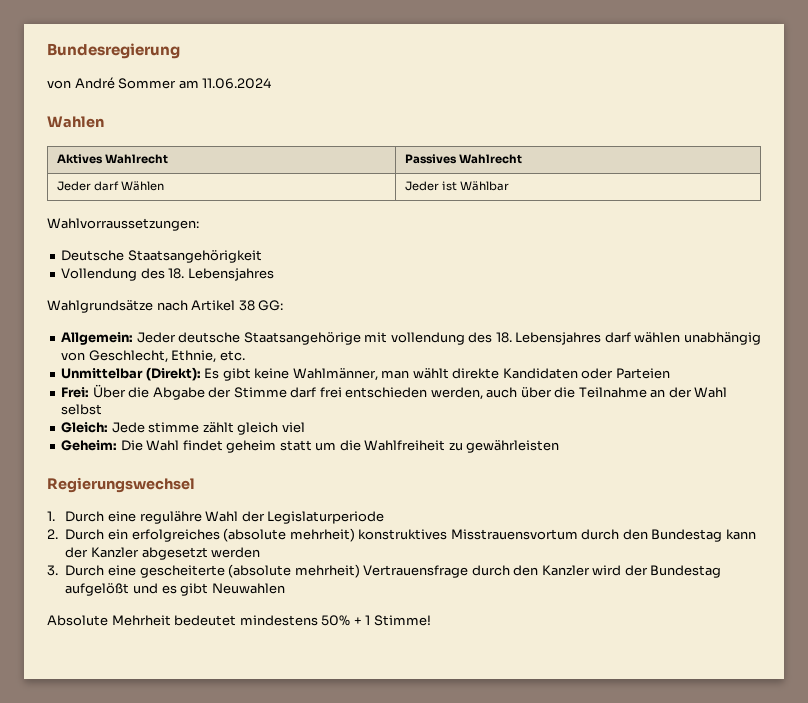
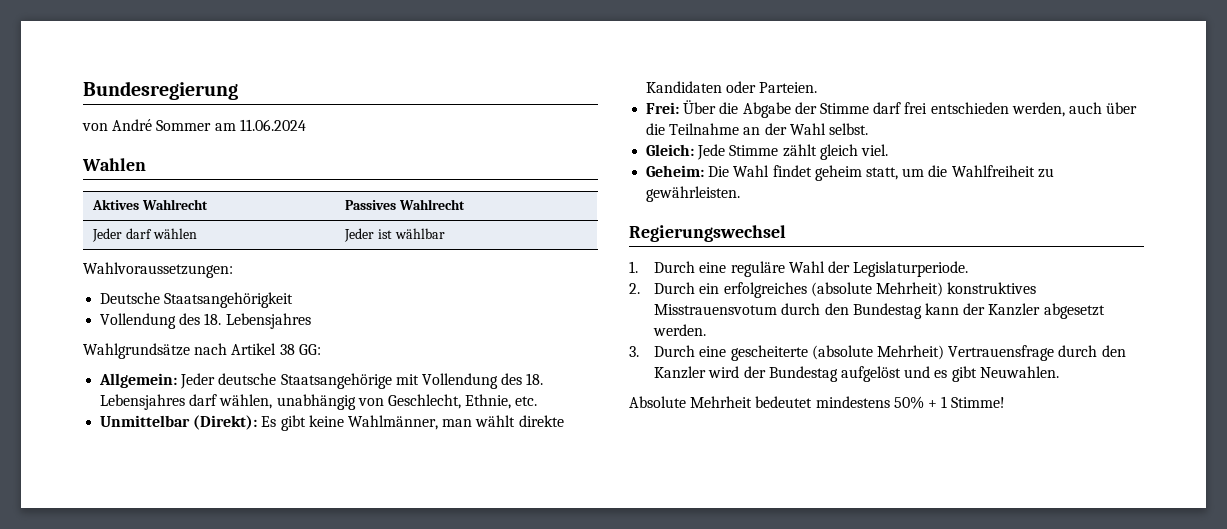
- Jeder darf Wählen | Jeder ist Wählbar
- Wahlvorraussetzungen:
+ Jeder darf wählen | Jeder ist wählbar
+ Wahlvoraussetzungen:
- Allgemein: Jeder deutsche Staatsangehörige mit vollendung des 18. Lebensjahres darf wählen unabhängig von Geschlecht, Ethnie, etc.
+ Allgemein: Jeder deutsche Staatsangehörige mit Vollendung des 18. Lebensjahres darf wählen, unabhängig von Geschlecht, Ethnie, etc.
- Unmittelbar (Direkt): Es gibt keine Wahlmänner, man wählt direkte Kandidaten oder Parteien
+ Unmittelbar (Direkt): Es gibt keine Wahlmänner, man wählt direkte Kandidaten oder Parteien.
- Frei: Über die Abgabe der Stimme darf frei entschieden werden, auch über die Teilnahme an der Wahl selbst
+ Frei: Über die Abgabe der Stimme darf frei entschieden werden, auch über die Teilnahme an der Wahl selbst.
- Gleich: Jede stimme zählt gleich viel
+ Gleich: Jede Stimme zählt gleich viel.
- Geheim: Die Wahl findet geheim statt um die Wahlfreiheit zu gewährleisten
+ Geheim: Die Wahl findet geheim statt, um die Wahlfreiheit zu gewährleisten.
- 1. Durch eine regulähre Wahl der Legislaturperiode
+ 1. Durch eine reguläre Wahl der Legislaturperiode.
- 2. Durch ein erfolgreiches (absolute mehrheit) konstruktives Misstrauensvortum durch den Bundestag kann der Kanzler abgesetzt werden
+ 2. Durch ein erfolgreiches (absolute Mehrheit) konstruktives Misstrauensvotum durch den Bundestag kann der Kanzler abgesetzt werden.
- 3. Durch eine gescheiterte (absolute mehrheit) Vertrauensfrage durch den Kanzler wird der Bundestag aufgelößt und es gibt Neuwahlen
+ 3. Durch eine gescheiterte (absolute Mehrheit) Vertrauensfrage durch den Kanzler wird der Bundestag aufgelöst und es gibt Neuwahlen.

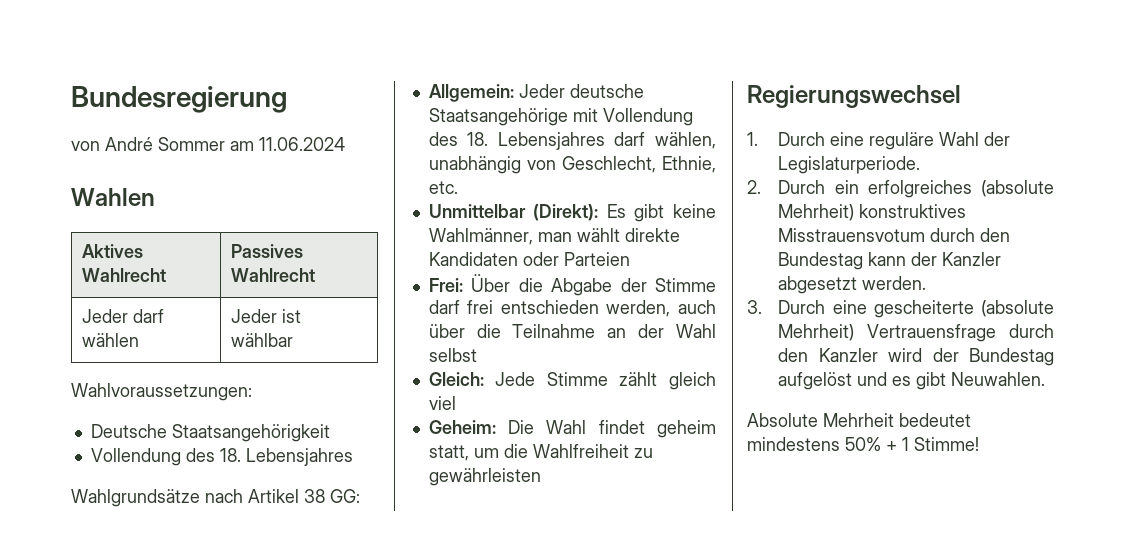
- Unmittelbar (Direkt): Es gibt keine Wahlmänner, man wählt direkte Kandidaten oder Parteien.
+ Unmittelbar (Direkt): Es gibt keine Wahlmänner, man wählt direkte Kandidaten oder Parteien
- Frei: Über die Abgabe der Stimme darf frei entschieden werden, auch über die Teilnahme an der Wahl selbst.
+ Frei: Über die Abgabe der Stimme darf frei entschieden werden, auch über die Teilnahme an der Wahl selbst
- Gleich: Jede Stimme zählt gleich viel.
+ Gleich: Jede Stimme zählt gleich viel
- Geheim: Die Wahl findet geheim statt, um die Wahlfreiheit zu gewährleisten.
+ Geheim: Die Wahl findet geheim statt, um die Wahlfreiheit zu gewährleisten

